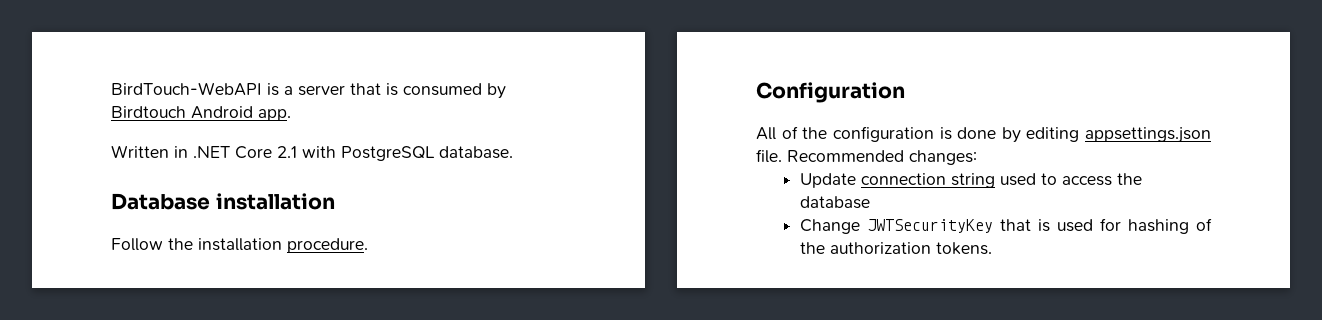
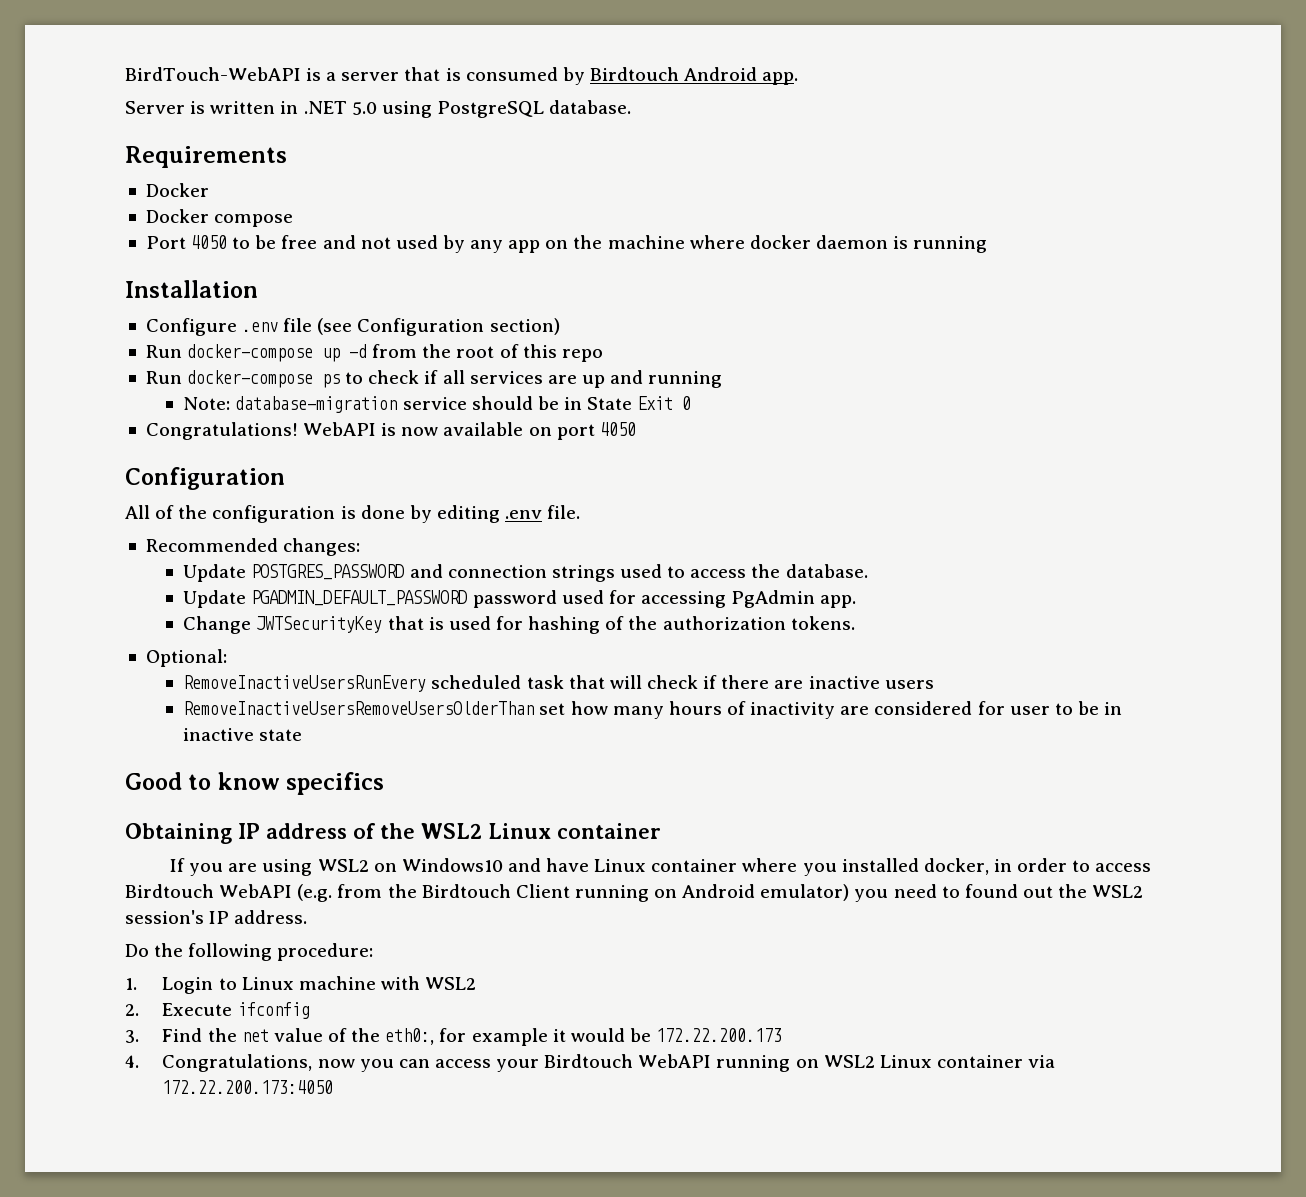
- Written in .NET Core 2.1 with PostgreSQL database.
- Database installation
- Follow the installation procedure.
+ Server is written in .NET 5.0 using PostgreSQL database.
+ Requirements
+ Docker
+ Docker compose
+ Port 4050 to be free and not used by any app on the machine where docker daemon is running
+ Installation
+ Configure .env file (see Configuration section)
+ Run docker-compose up -d from the root of this repo
+ Run docker-compose ps to check if all services are up and running
+ Note: database-migration service should be in State Exit 0
+ Congratulations! WebAPI is now available on port 4050
- All of the configuration is done by editing appsettings.json file. Recommended changes:
+ All of the configuration is done by editing .env file.
+ Recommended changes:
- Update connection string used to access the database
+ Update POSTGRES_PASSWORD and connection strings used to access the database.
+ Update PGADMIN_DEFAULT_PASSWORD password used for accessing PgAdmin app.
+ Optional:
+ RemoveInactiveUsersRunEvery scheduled task that will check if there are inactive users
+ RemoveInactiveUsersRemoveUsersOlderThan set how many hours of inactivity are considered for user to be in inactive state
+ Good to know specifics
+ Obtaining IP address of the WSL2 Linux container
+ If you are using WSL2 on Windows10 and have Linux container where you installed docker, in order to access Birdtouch WebAPI (e.g. from the Birdtouch Client running on Android emulator) you need to found out the WSL2 session's IP address.
+ Do the following procedure:
+ 1. Login to Linux machine with WSL2
+ 2. Execute ifconfig
+ 3. Find the net value of the eth0:, for example it would be 172.22.200.173
+ 4. Congratulations, now you can access your Birdtouch WebAPI running on WSL2 Linux container via 172.22.200.173:4050

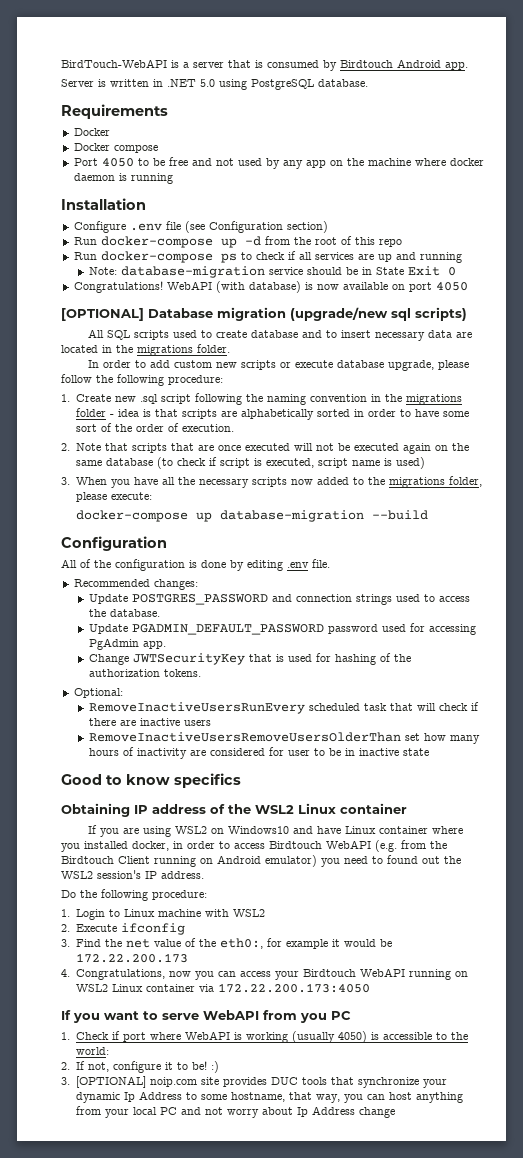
- WebAPI is now available on port 4050
+ WebAPI (with database) is now available on port 4050
+ [OPTIONAL] Database migration (upgrade/new sql scripts)
+ All SQL scripts used to create database and to insert necessary data are located in the migrations folder.
+ In order to add custom new scripts or execute database upgrade, please follow the following procedure:
+ 1. Create new .sql script following the naming convention in the migrations folder - idea is that scripts are alphabetically sorted in order to have some sort of the order of execution.
+ 2. Note that scripts that are once executed will not be executed again on the same database (to check if script is executed, script name is used)
+ 3. When you have all the necessary scripts now added to the migrations folder, please execute:
+ docker-compose up database-migration --build
+ If you want to serve WebAPI from you PC
+ 1. Check if port where WebAPI is working (usually 4050) is accessible to the world:
+ 2. If not, configure it to be! :)
+ 3. [OPTIONAL] noip.com site provides DUC tools that synchronize your dynamic Ip Address to some hostname, that way, you can host anything from your local PC and not worry about Ip Address change

